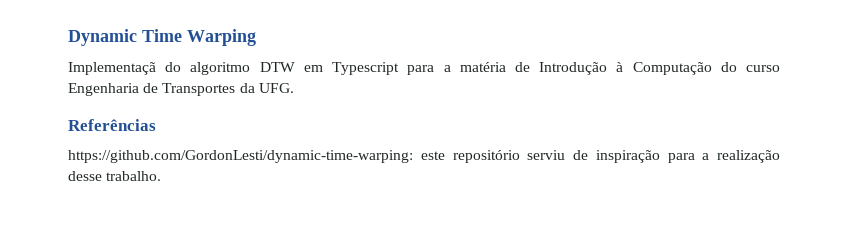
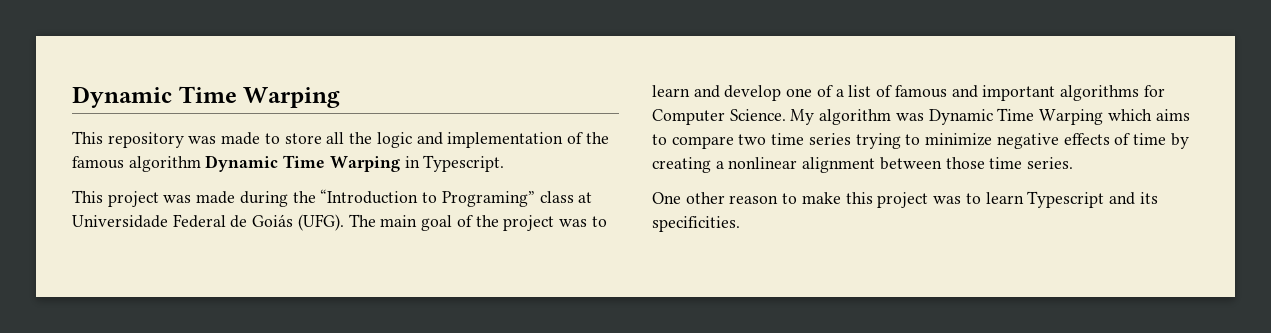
- Implementaçã do algoritmo DTW em Typescript para a matéria de Introdução à Computação do curso Engenharia de Transportes da UFG.
- Referências
- https://github.com/GordonLesti/dynamic-time-warping: este repositório serviu de inspiração para a realização desse trabalho.
+ This repository was made to store all the logic and implementation of the famous algorithm Dynamic Time Warping in Typescript.
+ This project was made during the “Introduction to Programing” class at Universidade Federal de Goiás (UFG). The main goal of the project was to learn and develop one of a list of famous and important algorithms for Computer Science. My algorithm was Dynamic Time Warping which aims to compare two time series trying to minimize negative effects of time by creating a nonlinear alignment between those time series.
+ One other reason to make this project was to learn Typescript and its specificities.

